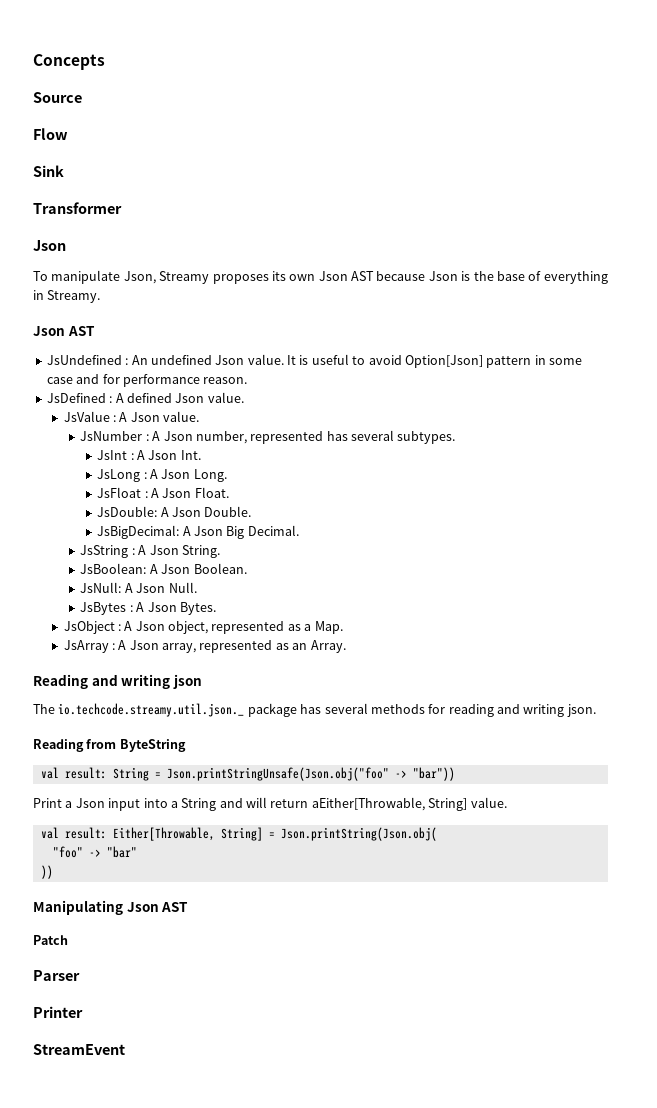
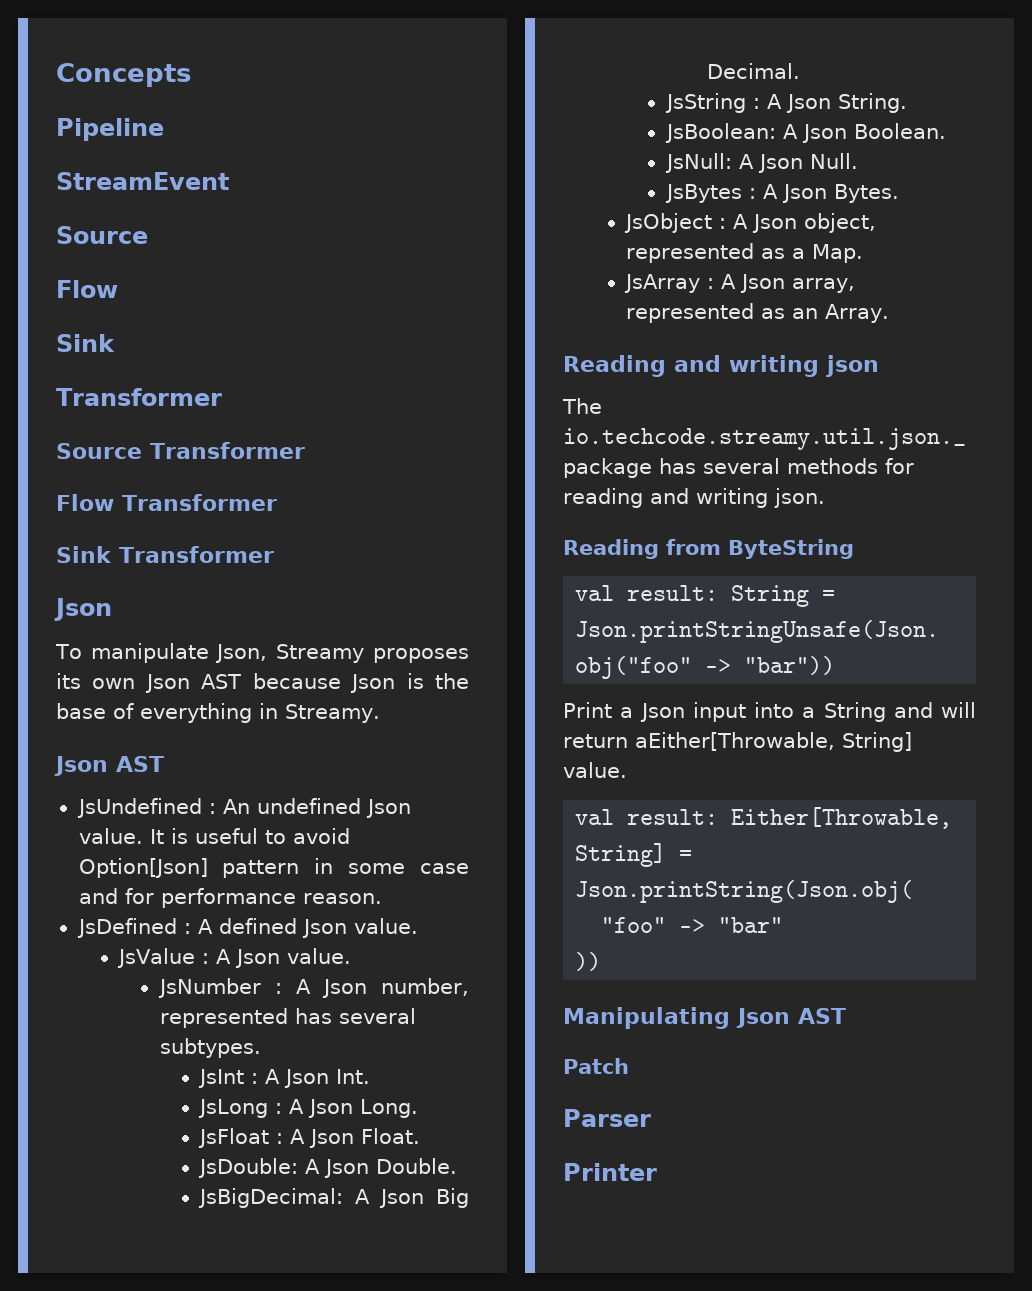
+ Pipeline
+ StreamEvent
+ Source Transformer
+ Flow Transformer
+ Sink Transformer
- StreamEvent

